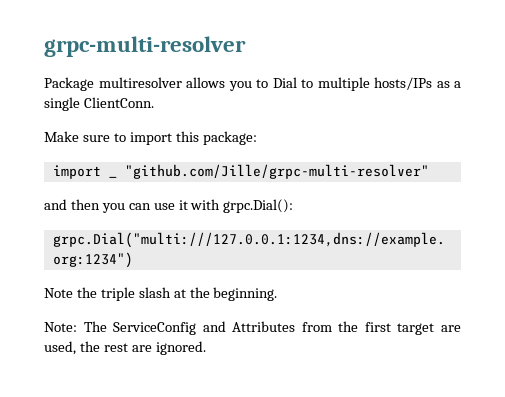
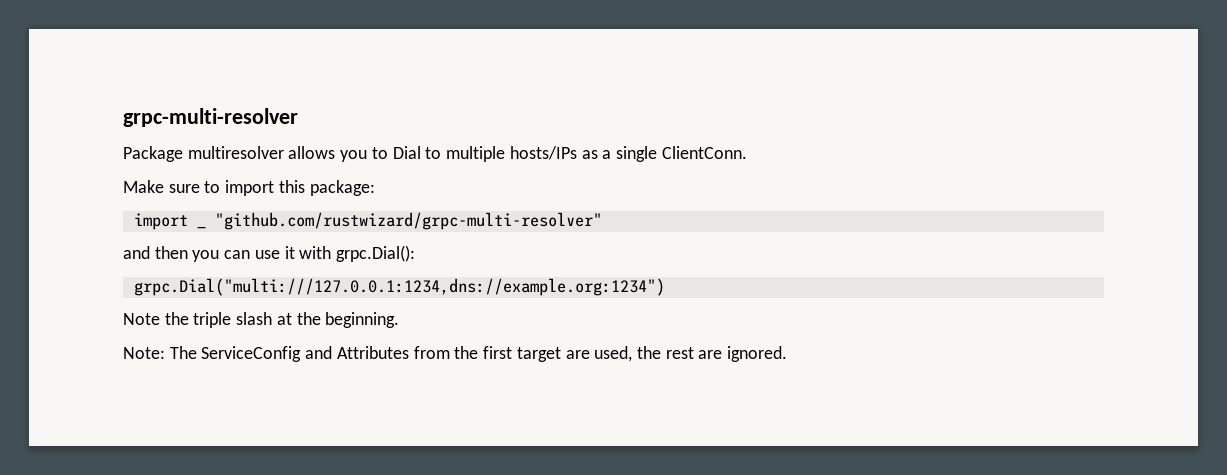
- import _ "github.com/Jille/grpc-multi-resolver"
+ import _ "github.com/rustwizard/grpc-multi-resolver"

